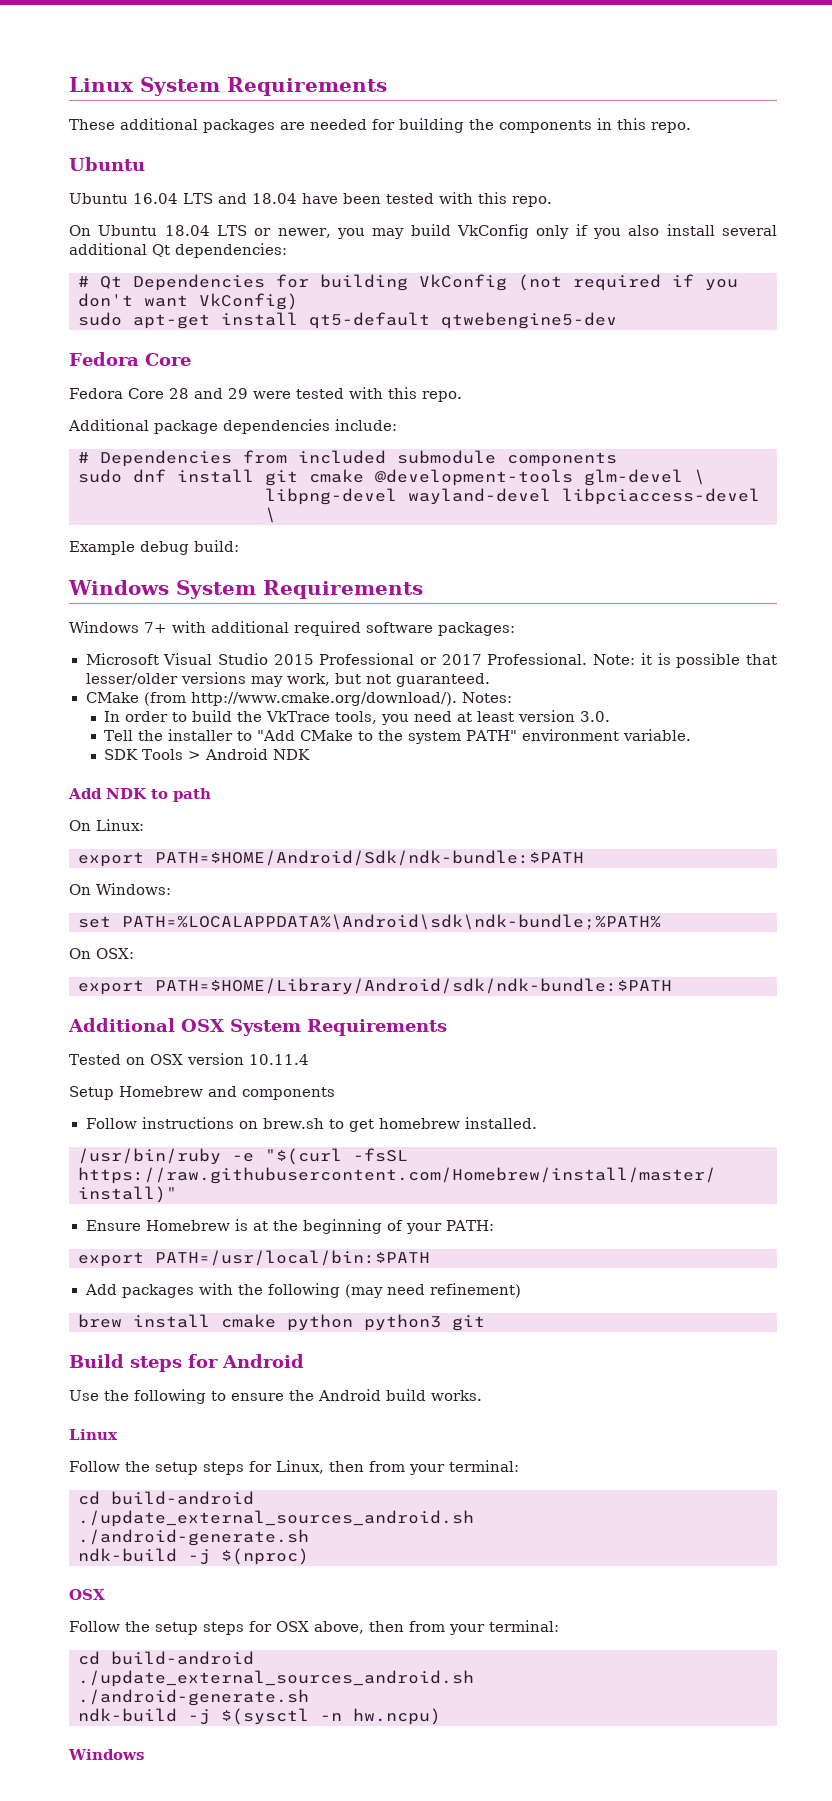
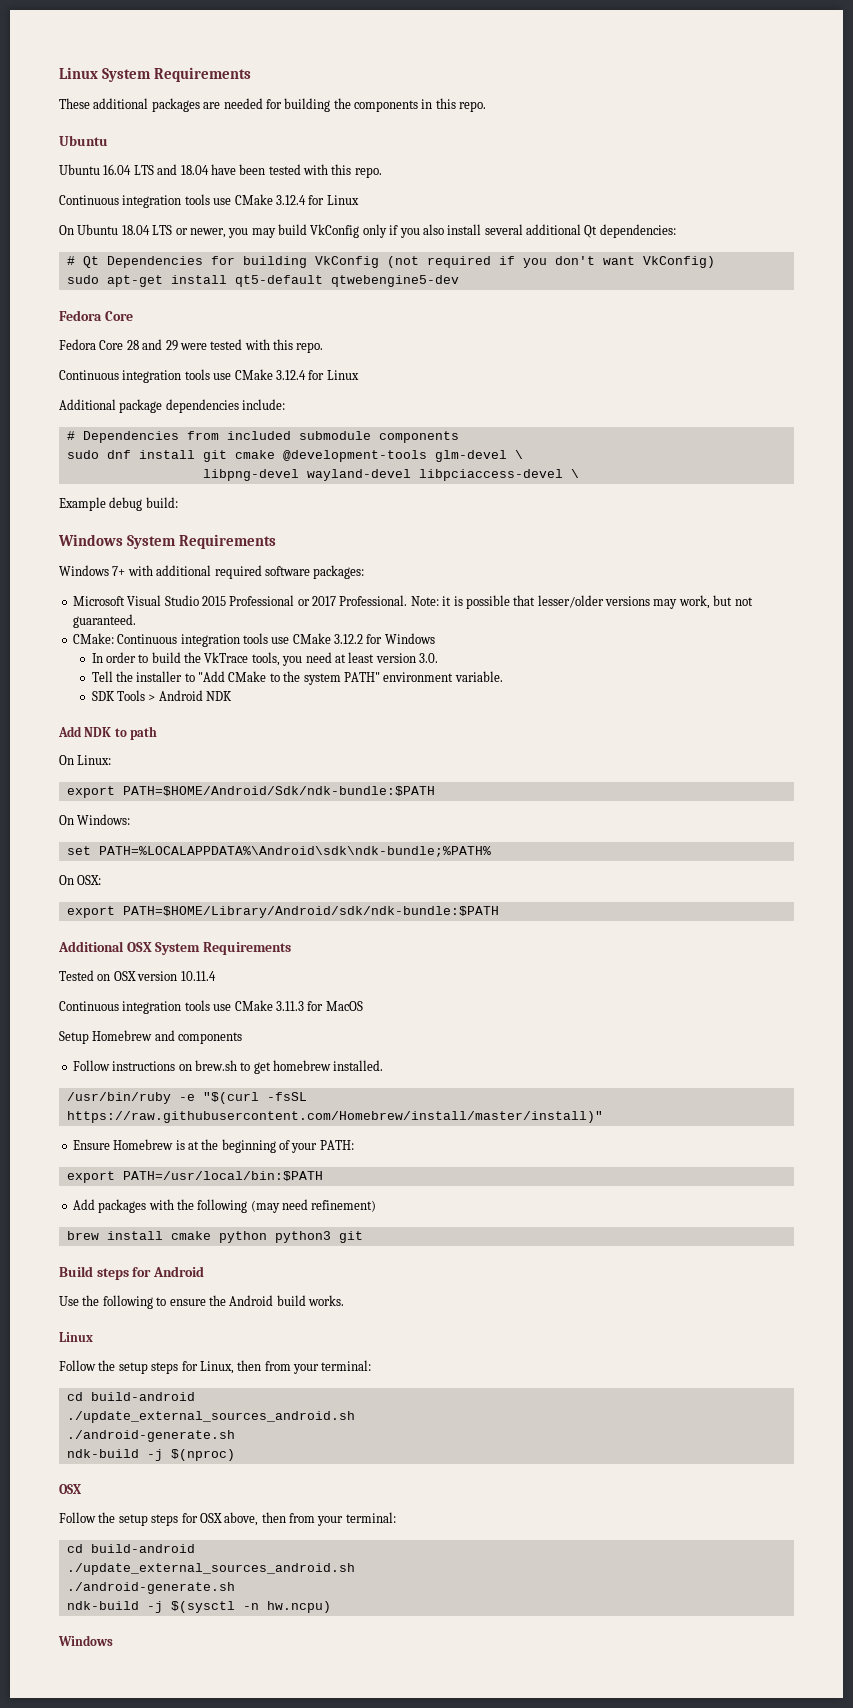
  Ubuntu 16.04 LTS and 18.04 have been tested with this repo.
+ Continuous integration tools use CMake 3.12.4 for Linux
  Fedora Core 28 and 29 were tested with this repo.
+ Continuous integration tools use CMake 3.12.4 for Linux
- CMake (from http://www.cmake.org/download/). Notes:
+ CMake: Continuous integration tools use CMake 3.12.2 for Windows
+ Continuous integration tools use CMake 3.11.3 for MacOS

